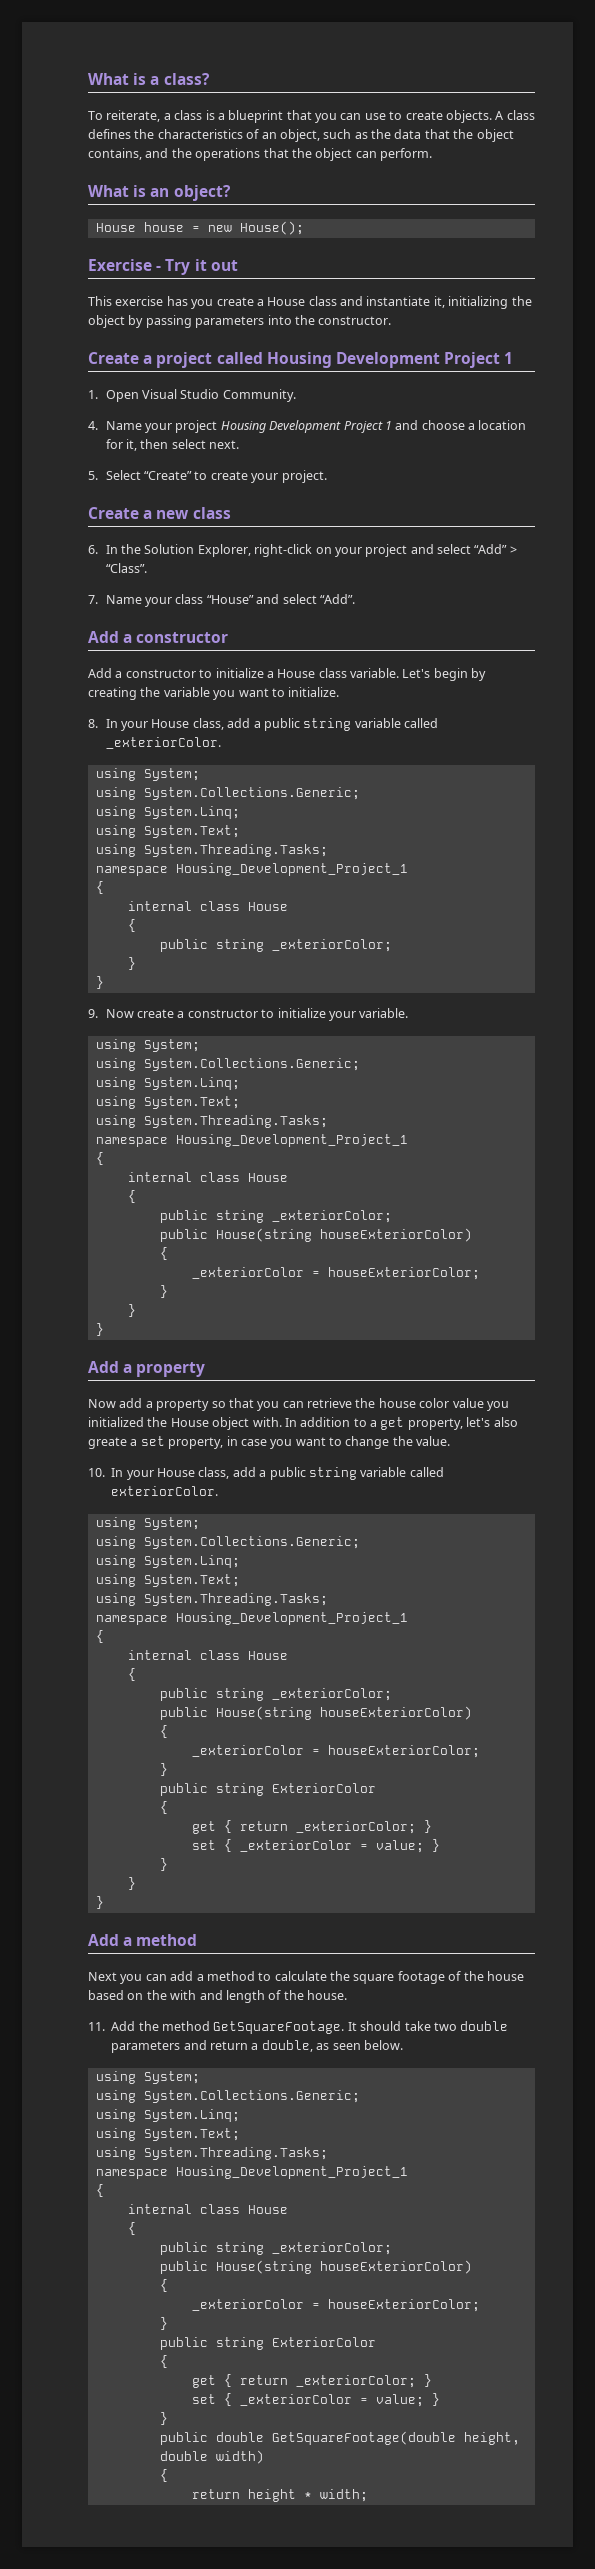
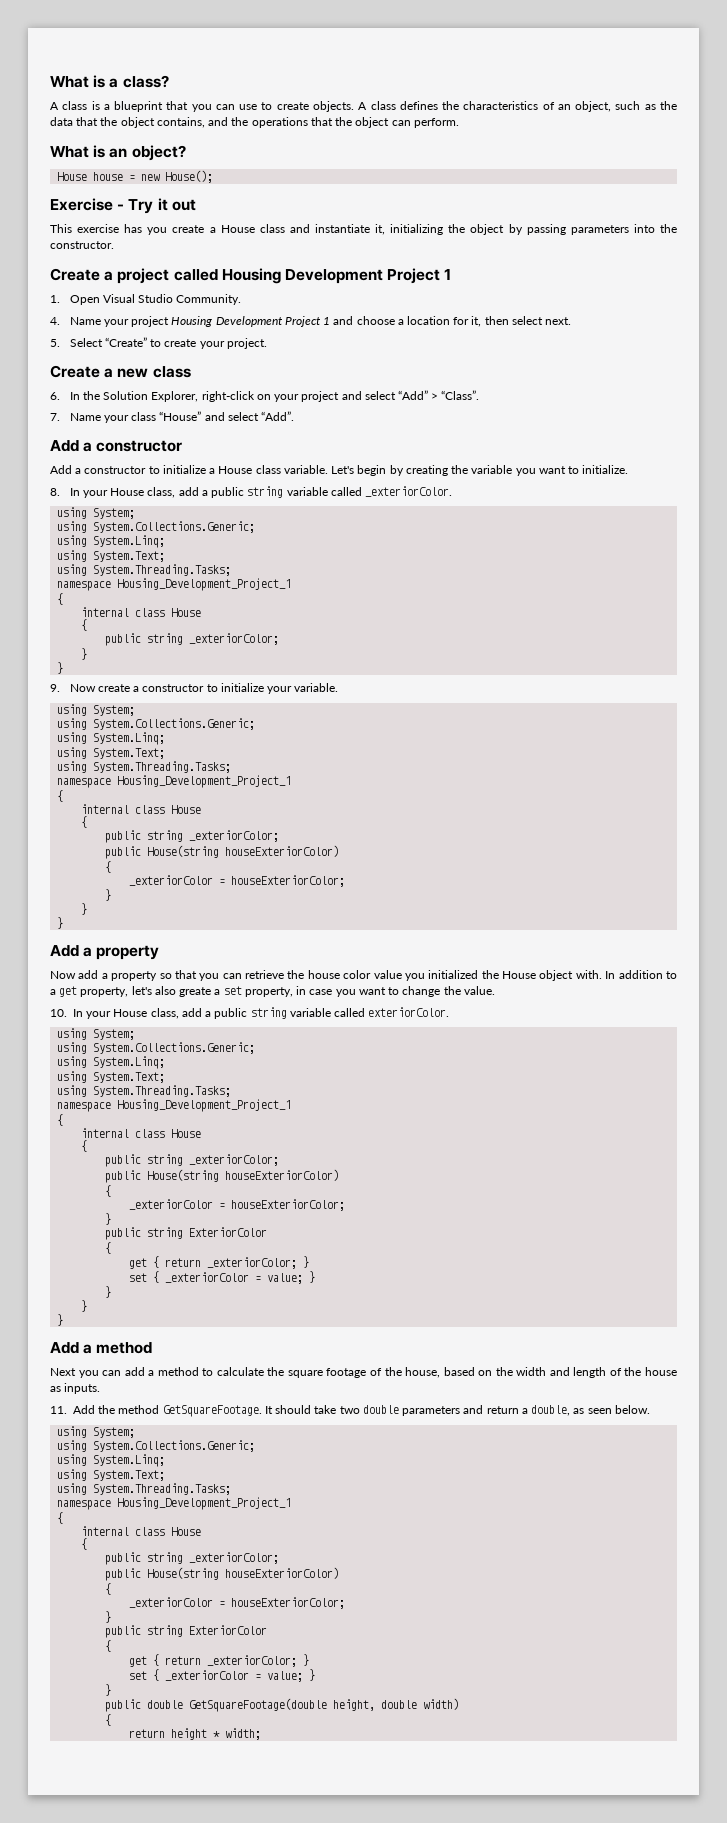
- To reiterate, a class is a blueprint that you can use to create objects.
+ A class is a blueprint that you can use to create objects.
- Next you can add a method to calculate the square footage of the house based on the with and length of the house.
+ Next you can add a method to calculate the square footage of the house, based on the width and length of the house as inputs.

